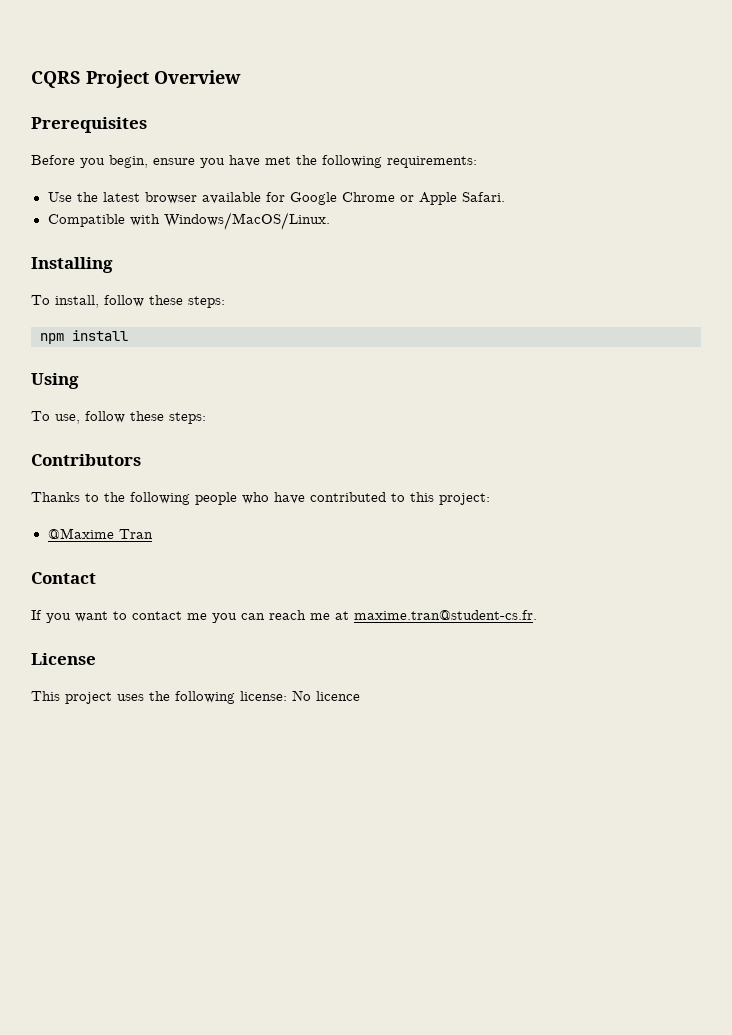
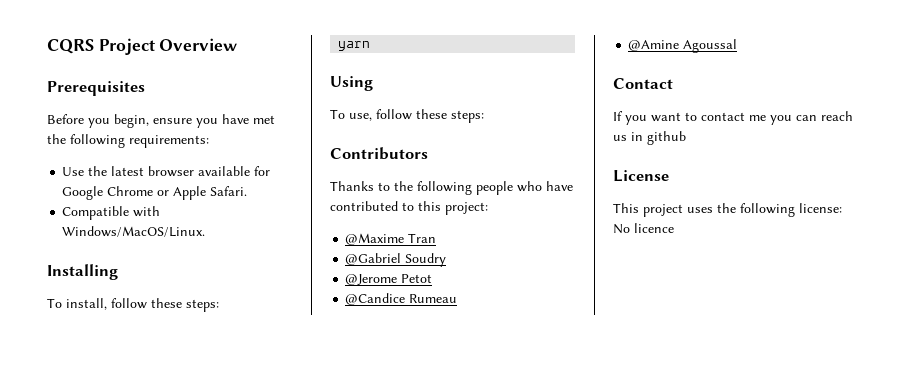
- npm install
+ yarn
+ @Gabriel Soudry
+ @Jerome Petot
+ @Candice Rumeau
+ @Amine Agoussal
- If you want to contact me you can reach me at maxime.tran@student-cs.fr.
+ If you want to contact me you can reach us in github

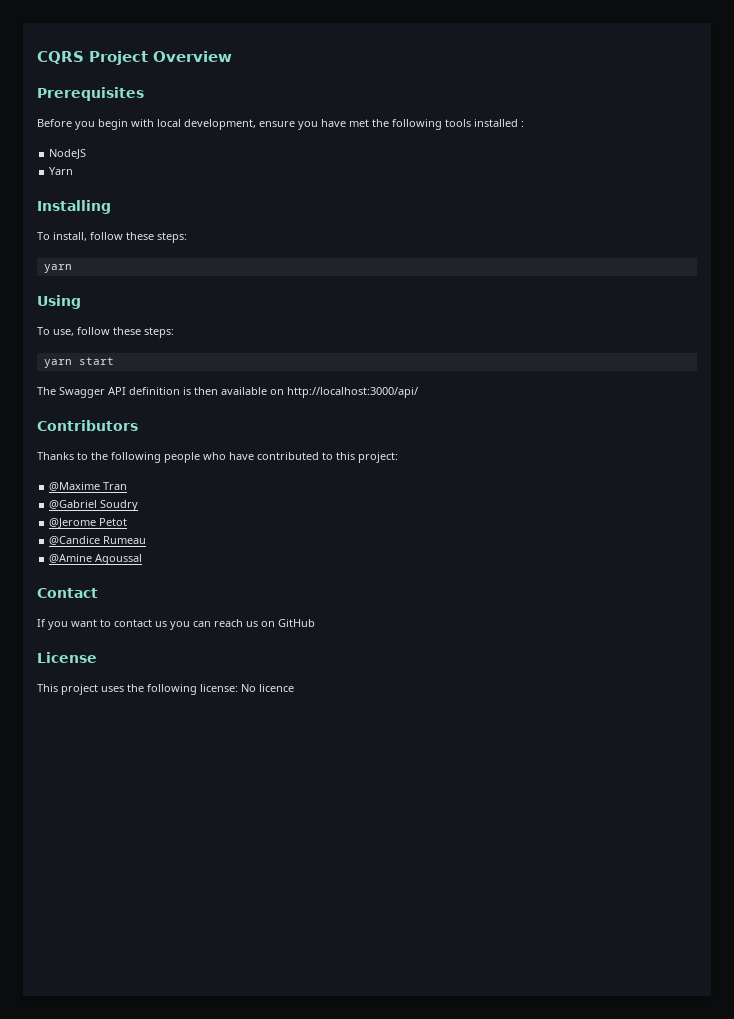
- Before you begin, ensure you have met the following requirements:
- Use the latest browser available for Google Chrome or Apple Safari.
- Compatible with Windows/MacOS/Linux.
+ Before you begin with local development, ensure you have met the following tools installed :
+ NodeJS
+ Yarn
+ yarn start
+ The Swagger API definition is then available on http://localhost:3000/api/
- If you want to contact me you can reach us in github
+ If you want to contact us you can reach us on GitHub

